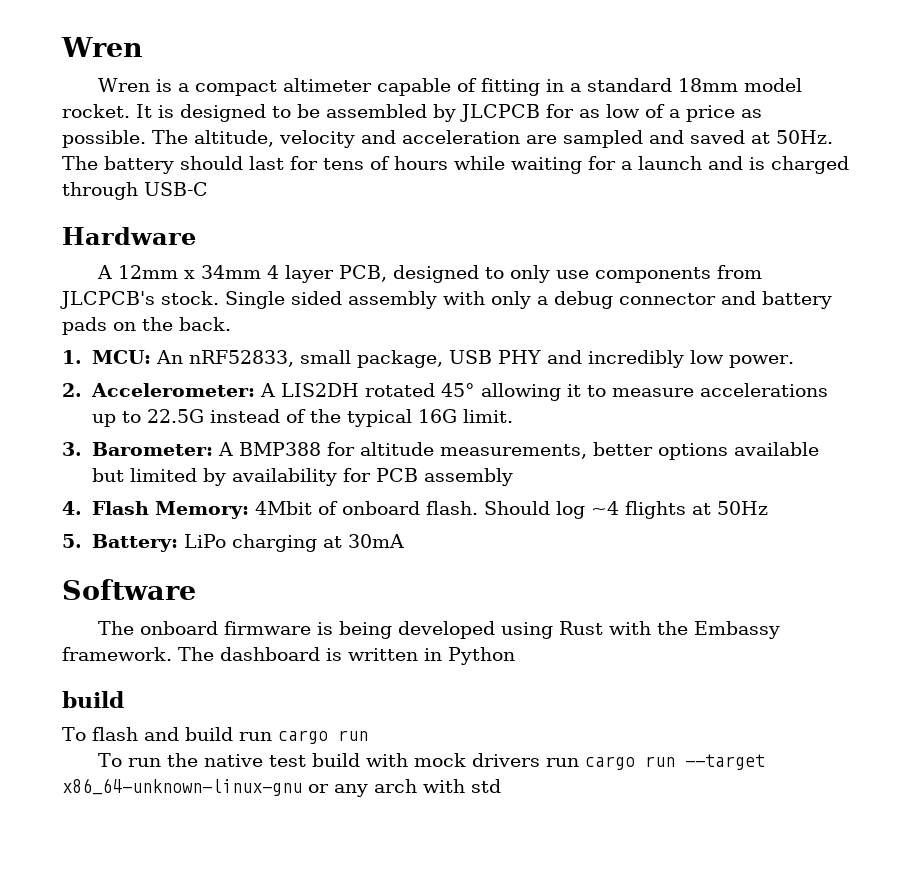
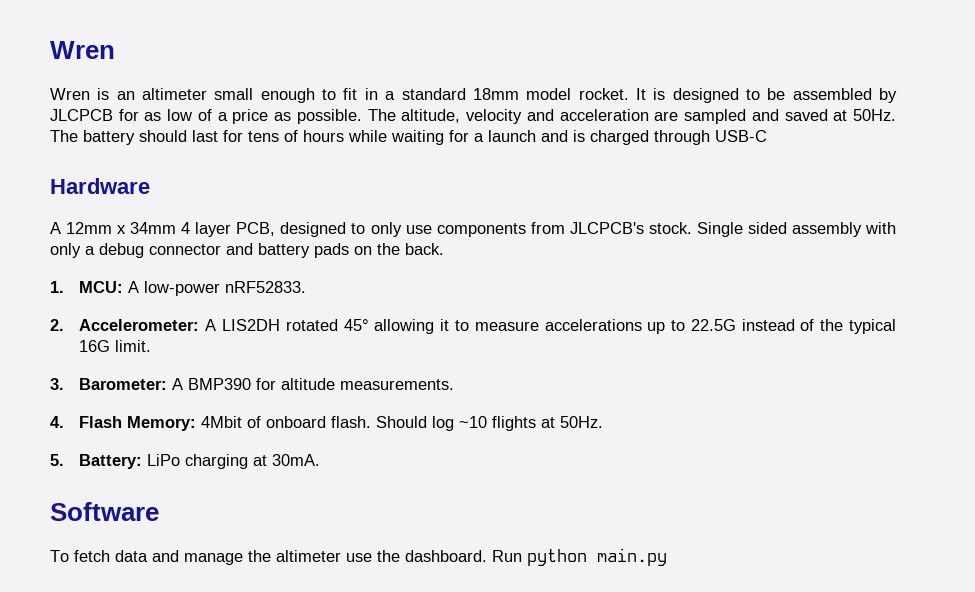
- Wren is a compact altimeter capable of fitting in a standard 18mm model rocket.
+ Wren is an altimeter small enough to fit in a standard 18mm model rocket.
- 1. MCU: An nRF52833, small package, USB PHY and incredibly low power.
+ 1. MCU: A low-power nRF52833.
- 3. Barometer: A BMP388 for altitude measurements, better options available but limited by availability for PCB assembly
+ 3. Barometer: A BMP390 for altitude measurements.
- Should log ~4 flights at 50Hz
+ Should log ~10 flights at 50Hz.
- 5. Battery: LiPo charging at 30mA
+ 5. Battery: LiPo charging at 30mA.
- The onboard firmware is being developed using Rust with the Embassy framework. The dashboard is written in Python
- build
- To flash and build run cargo run
- To run the native test build with mock drivers run cargo run --target x86_64-unknown-linux-gnu or any arch with std
+ To fetch data and manage the altimeter use the dashboard. Run python main.py

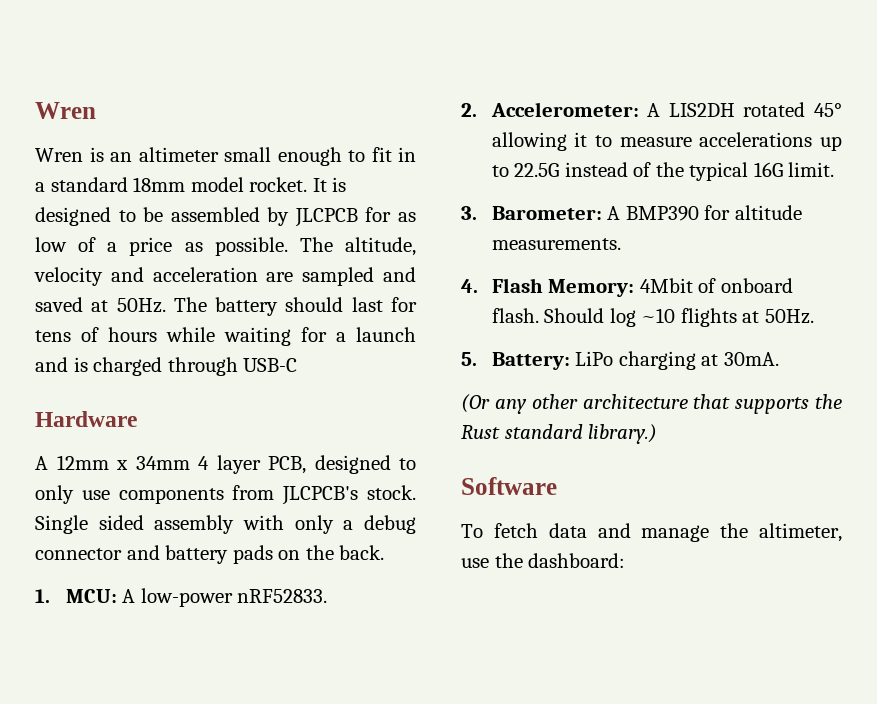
+ (Or any other architecture that supports the Rust standard library.)
- To fetch data and manage the altimeter use the dashboard. Run python main.py
+ To fetch data and manage the altimeter, use the dashboard:

